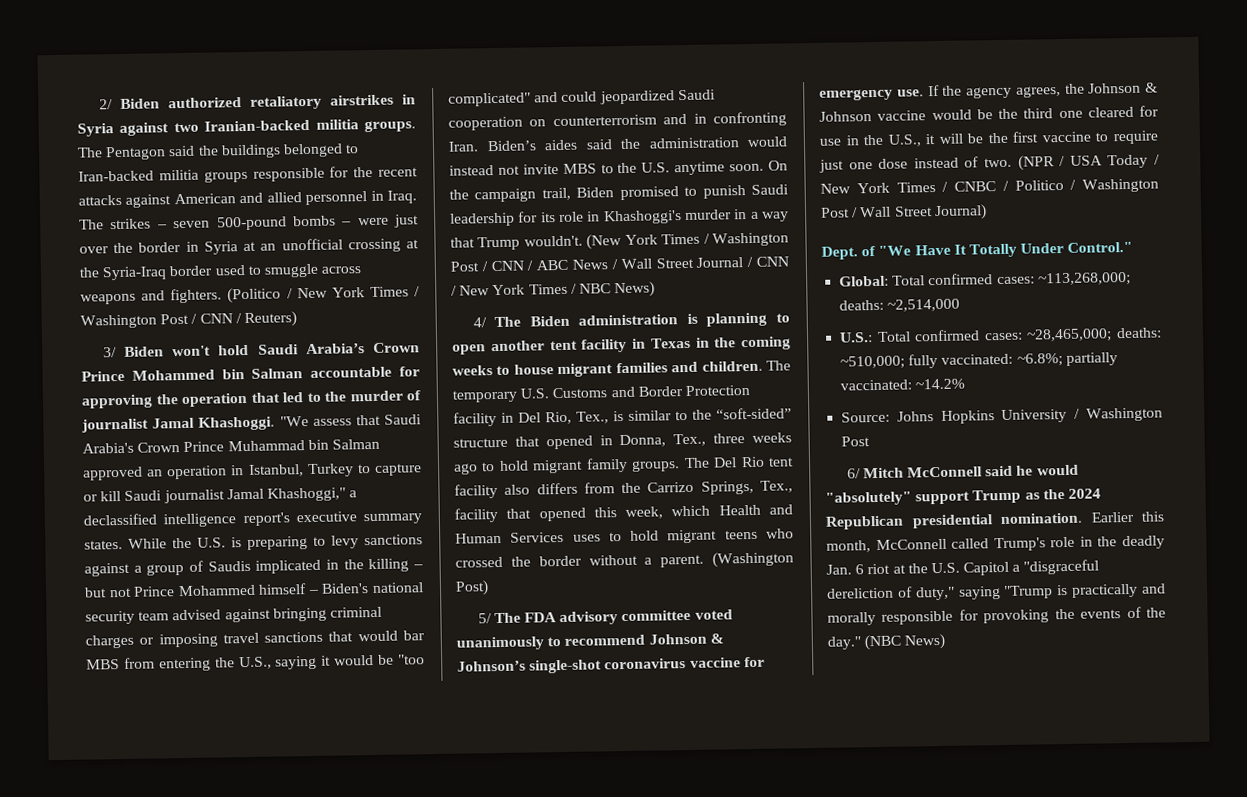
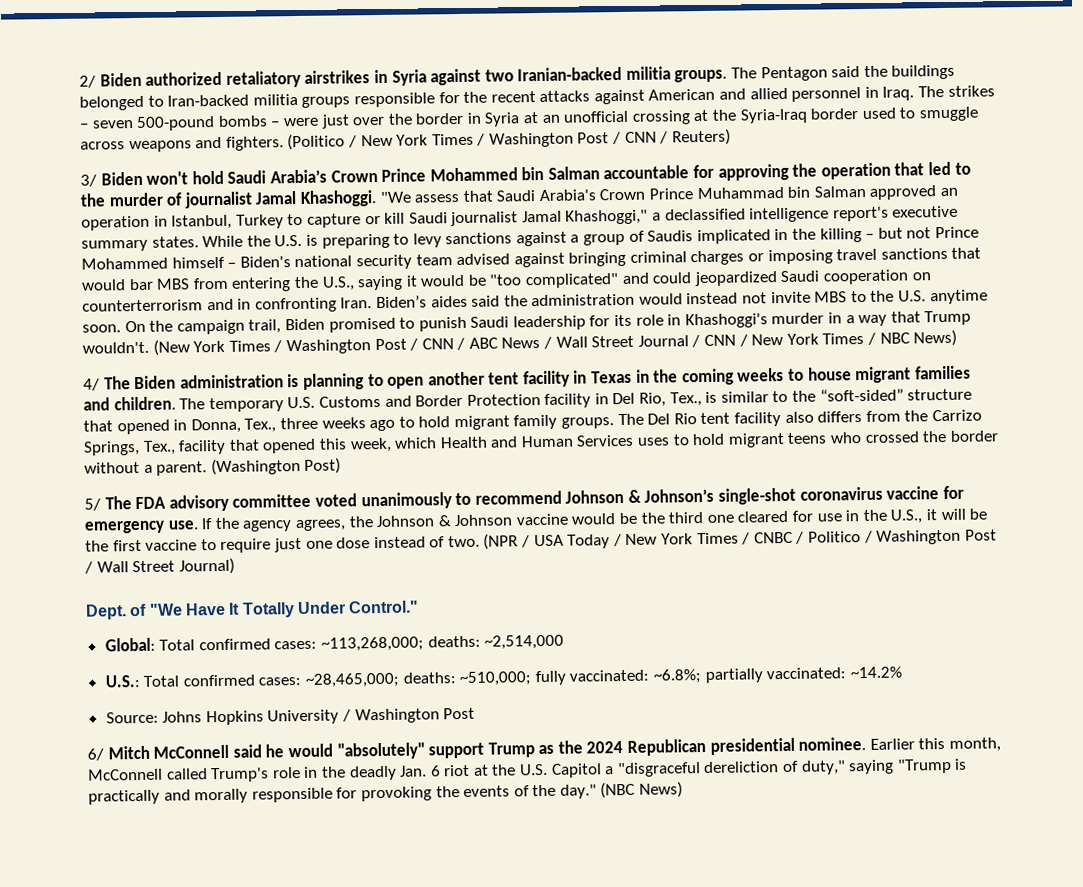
- 6/ Mitch McConnell said he would "absolutely" support Trump as the 2024 Republican presidential nomination.
+ 6/ Mitch McConnell said he would "absolutely" support Trump as the 2024 Republican presidential nominee.

